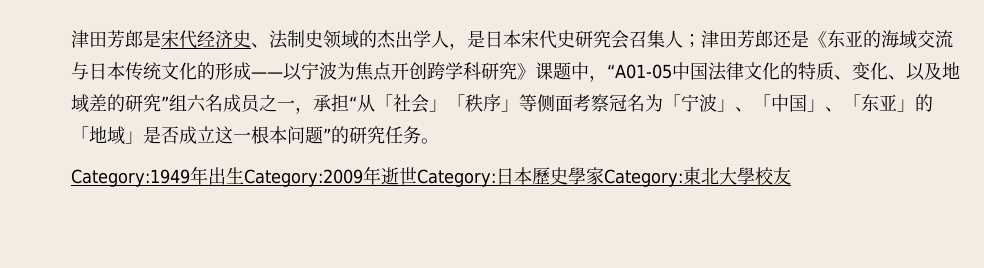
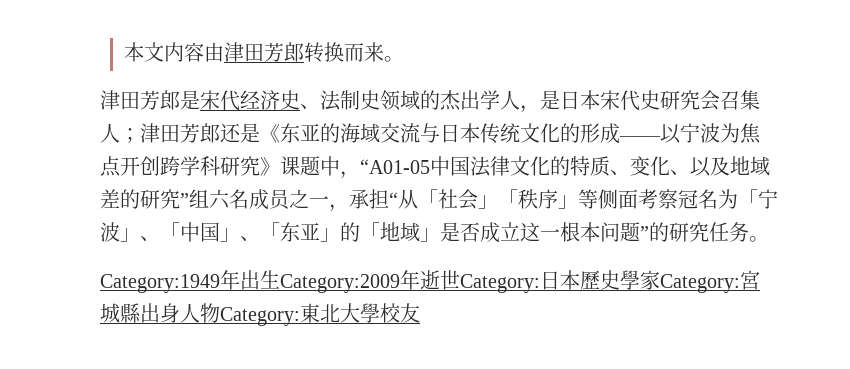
+ 本文内容由津田芳郎转换而来。
- Category:1949年出生Category:2009年逝世Category:日本歷史學家Category:東北大學校友
+ Category:1949年出生Category:2009年逝世Category:日本歷史學家Category:宮城縣出身人物Category:東北大學校友

